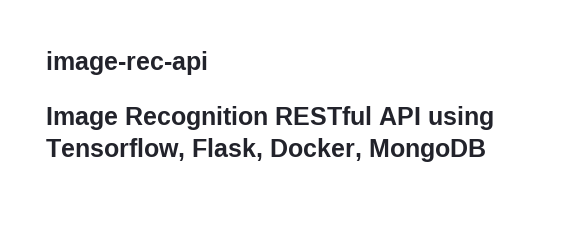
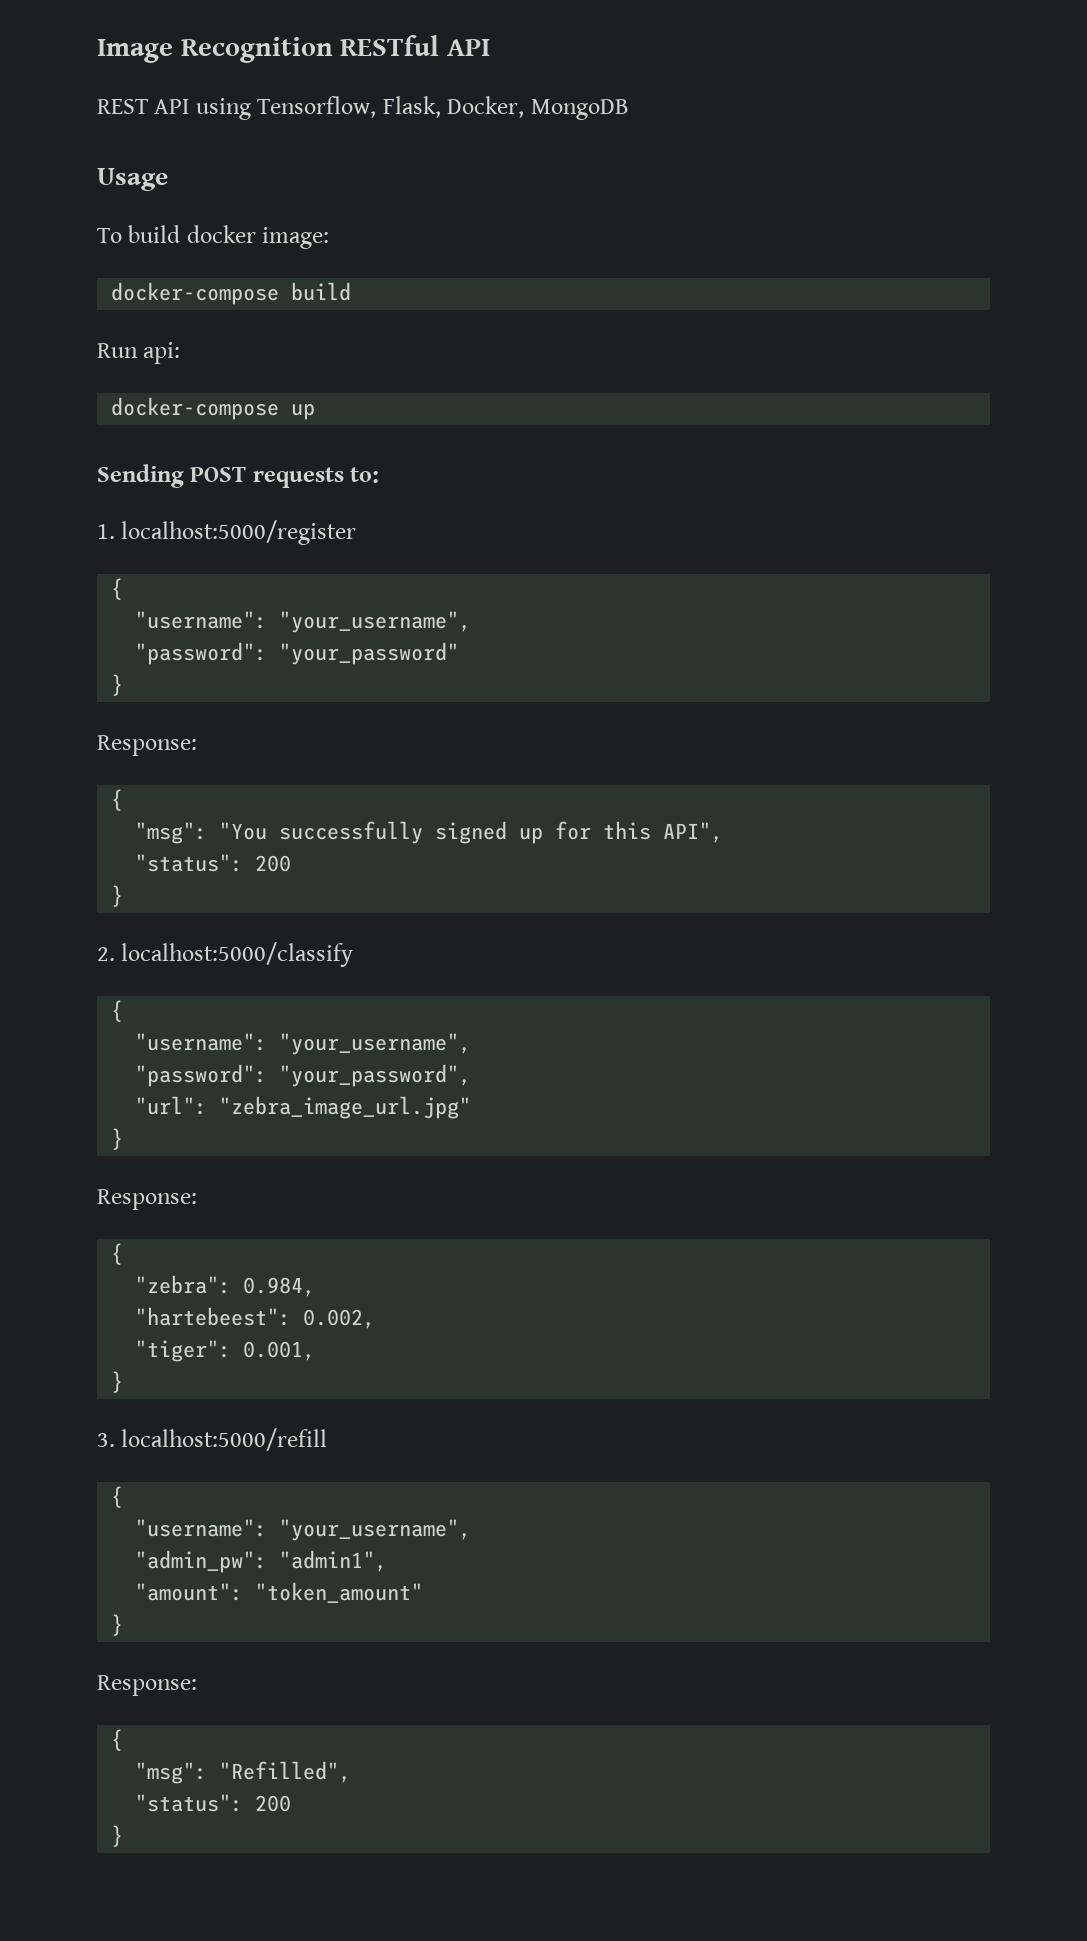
- image-rec-api
- Image Recognition RESTful API using Tensorflow, Flask, Docker, MongoDB
+ Image Recognition RESTful API
+ REST API using Tensorflow, Flask, Docker, MongoDB
+ Usage
+ To build docker image:
+ docker-compose build
+ Run api:
+ docker-compose up
+ Sending POST requests to:
+ 1. localhost:5000/register
+ {
+ "username": "your_username",
+ "password": "your_password"
+ }
+ Response:
+ {
+ "msg": "You successfully signed up for this API",
+ "status": 200
+ }
+ 2. localhost:5000/classify
+ {
+ "username": "your_username",
+ "password": "your_password",
+ "url": "zebra_image_url.jpg"
+ }
+ Response:
+ {
+ "zebra": 0.984,
+ "hartebeest": 0.002,
+ "tiger": 0.001,
+ }
+ 3. localhost:5000/refill
+ {
+ "username": "your_username",
+ "admin_pw": "admin1",
+ "amount": "token_amount"
+ }
+ Response:
+ {
+ "msg": "Refilled",
+ "status": 200
+ }

